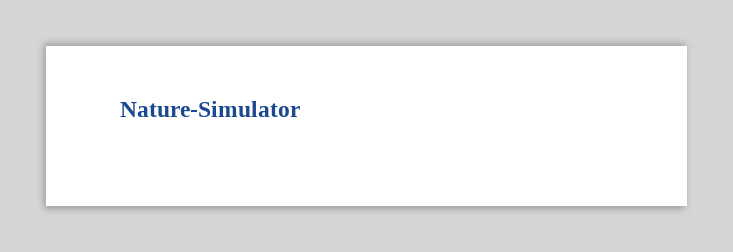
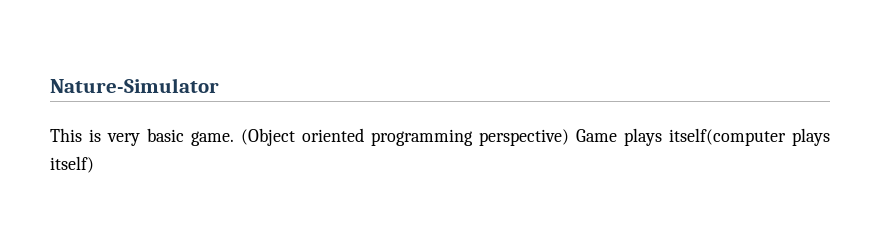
+ This is very basic game. (Object oriented programming perspective) Game plays itself(computer plays itself)

